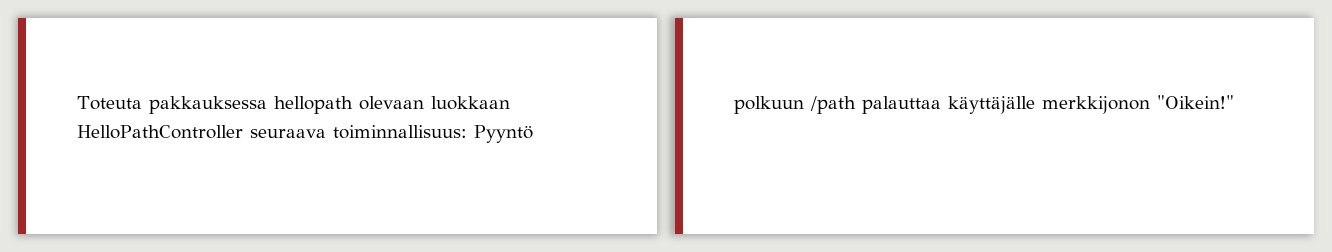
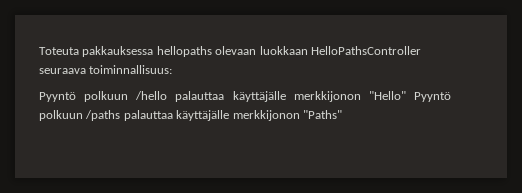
- Toteuta pakkauksessa hellopath olevaan luokkaan HelloPathController seuraava toiminnallisuus: Pyyntö polkuun /path palauttaa käyttäjälle merkkijonon "Oikein!"
+ Toteuta pakkauksessa hellopaths olevaan luokkaan HelloPathsController seuraava toiminnallisuus:
+ Pyyntö polkuun /hello palauttaa käyttäjälle merkkijonon "Hello" Pyyntö polkuun /paths palauttaa käyttäjälle merkkijonon "Paths"

